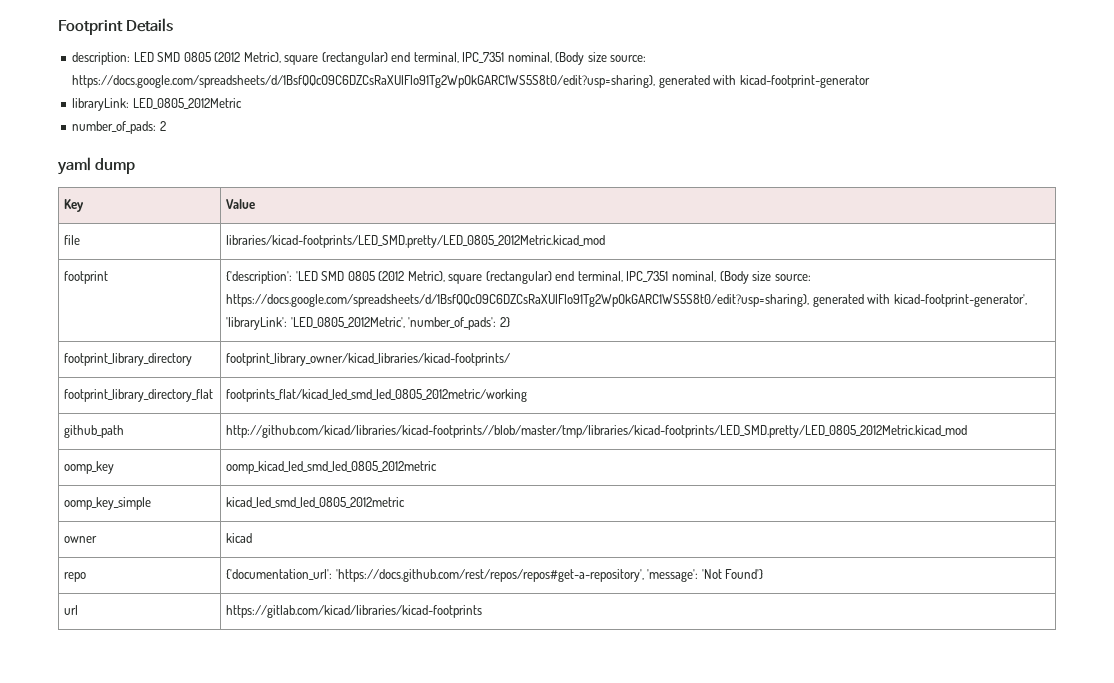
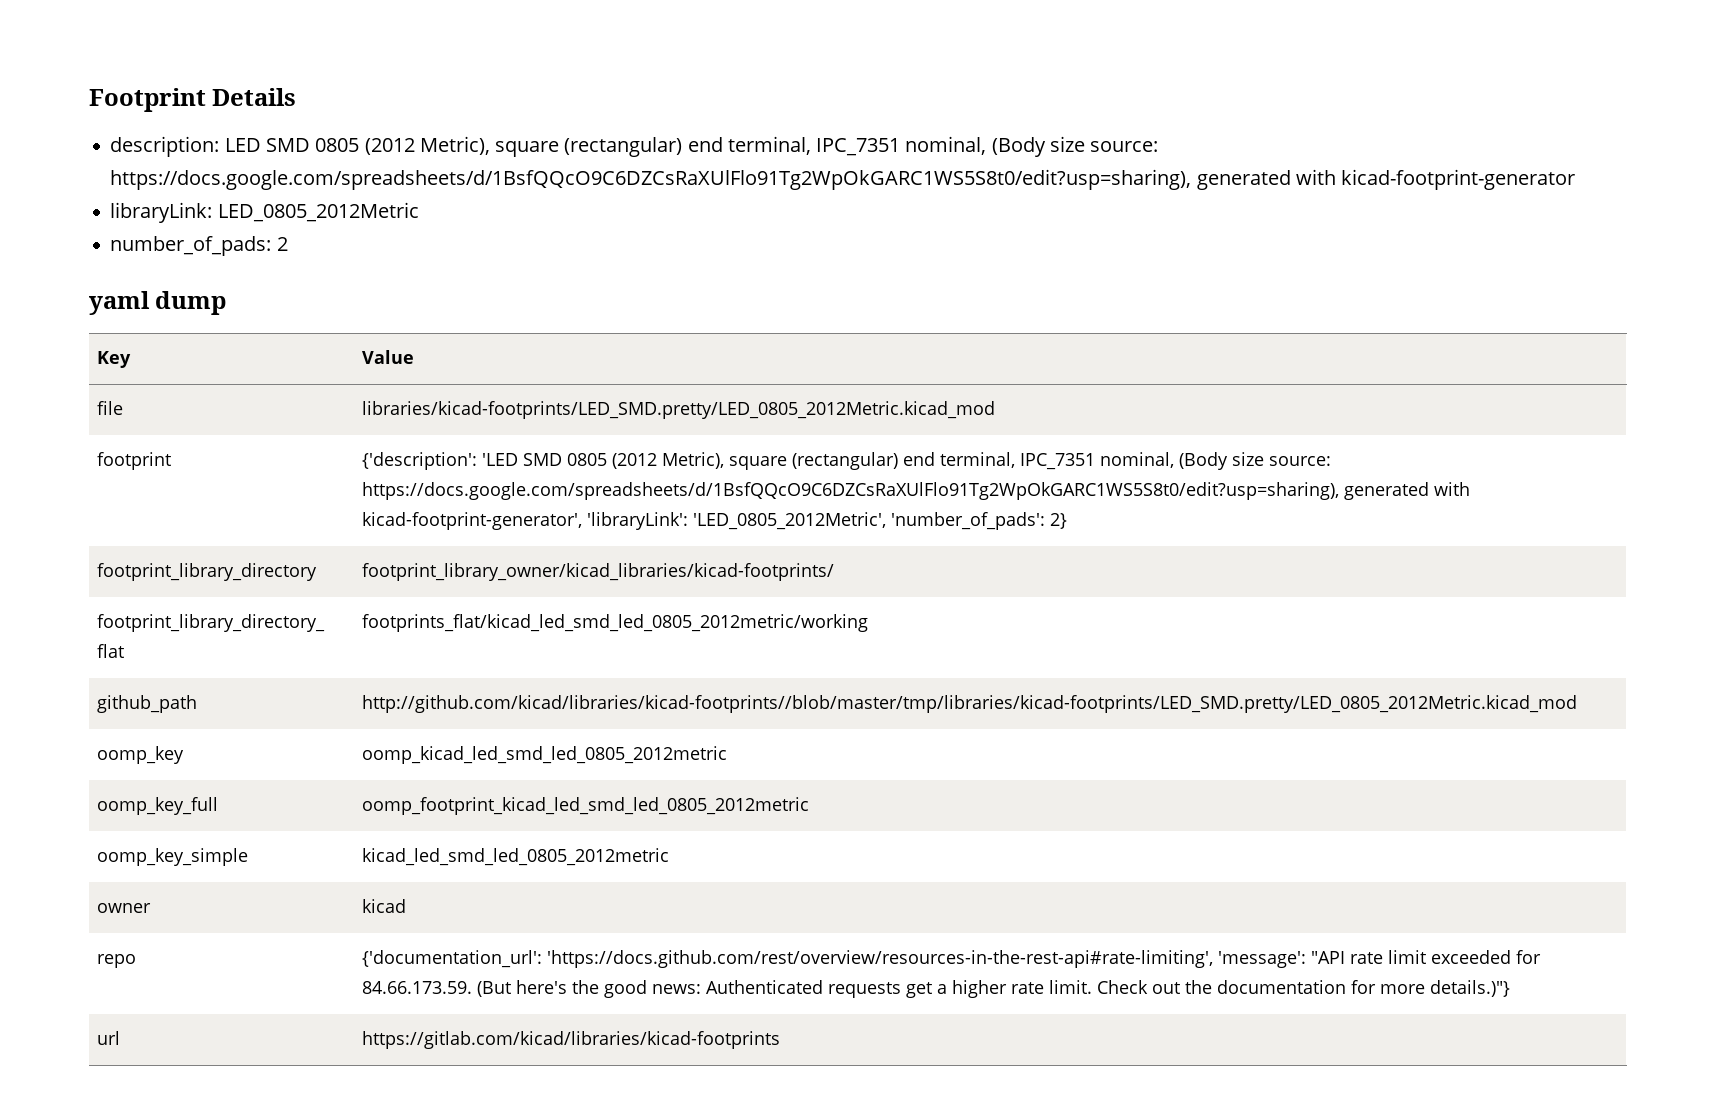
+ oomp_key_full | oomp_footprint_kicad_led_smd_led_0805_2012metric
- repo | {'documentation_url': 'https://docs.github.com/rest/repos/repos#get-a-repository', 'message': 'Not Found'}
+ repo | {'documentation_url': 'https://docs.github.com/rest/overview/resources-in-the-rest-api#rate-limiting', 'message': "API rate limit exceeded for 84.66.173.59. (But here's the good news: Authenticated requests get a higher rate limit. Check out the documentation for more details.)"}

